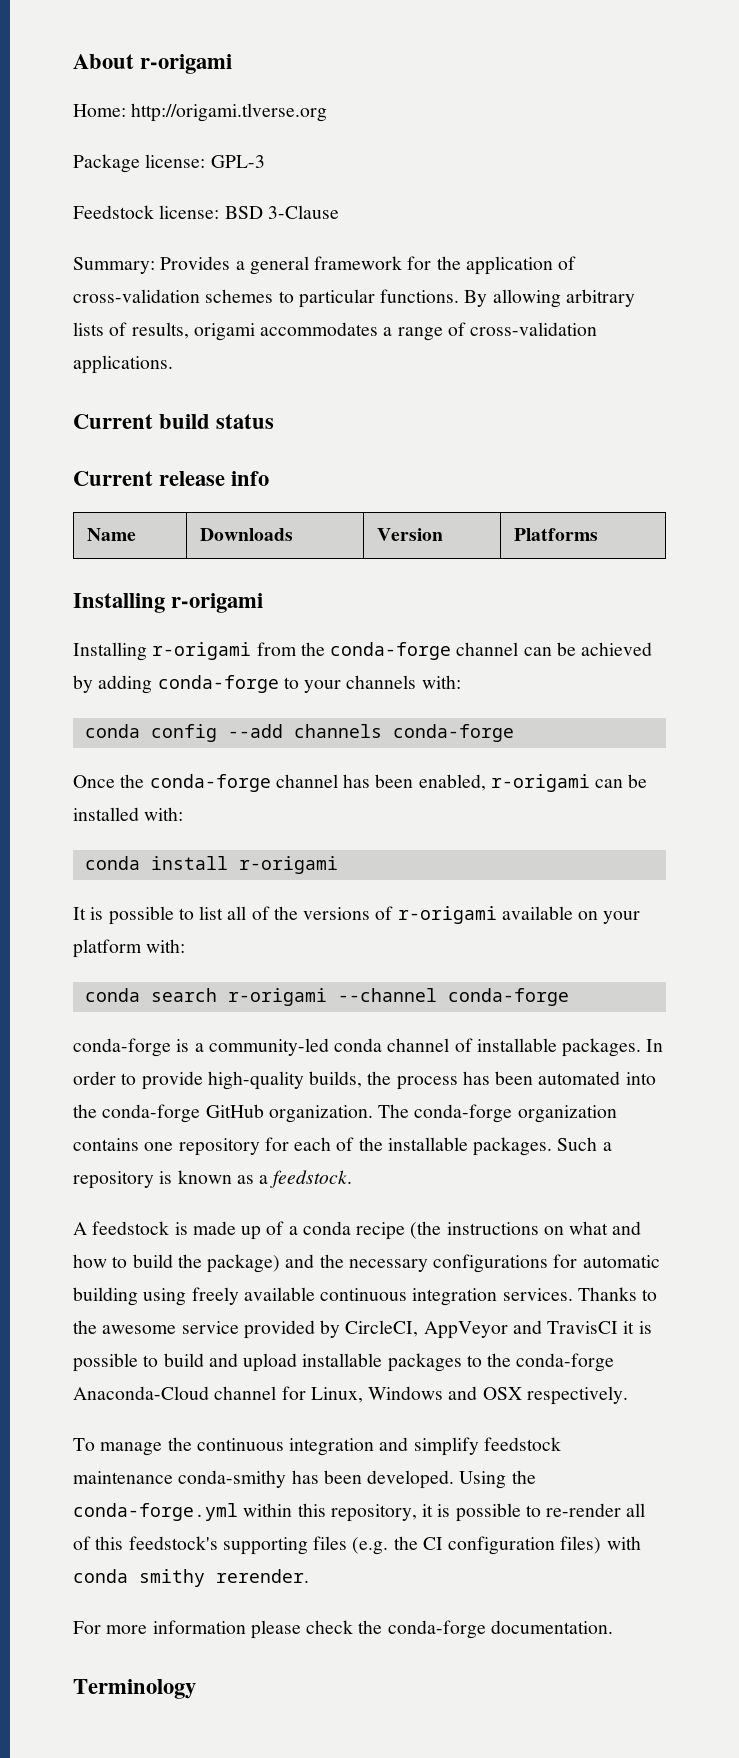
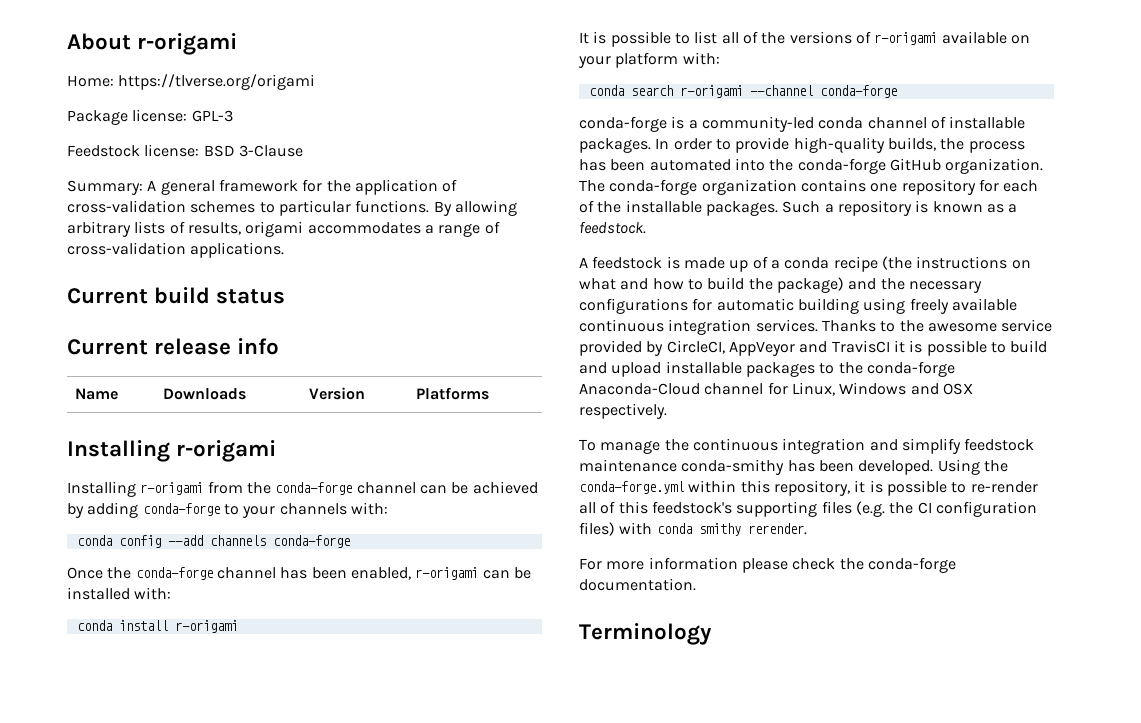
- Home: http://origami.tlverse.org
+ Home: https://tlverse.org/origami
- Summary: Provides a general framework for the application of cross-validation schemes to particular functions.
+ Summary: A general framework for the application of cross-validation schemes to particular functions.

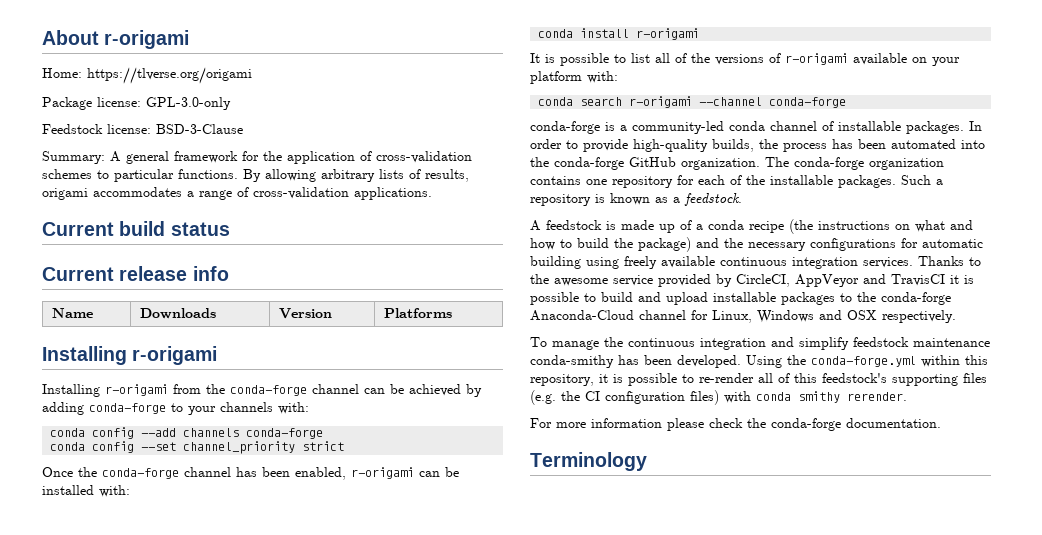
- Package license: GPL-3
+ Package license: GPL-3.0-only
- Feedstock license: BSD 3-Clause
+ Feedstock license: BSD-3-Clause
+ conda config --set channel_priority strict

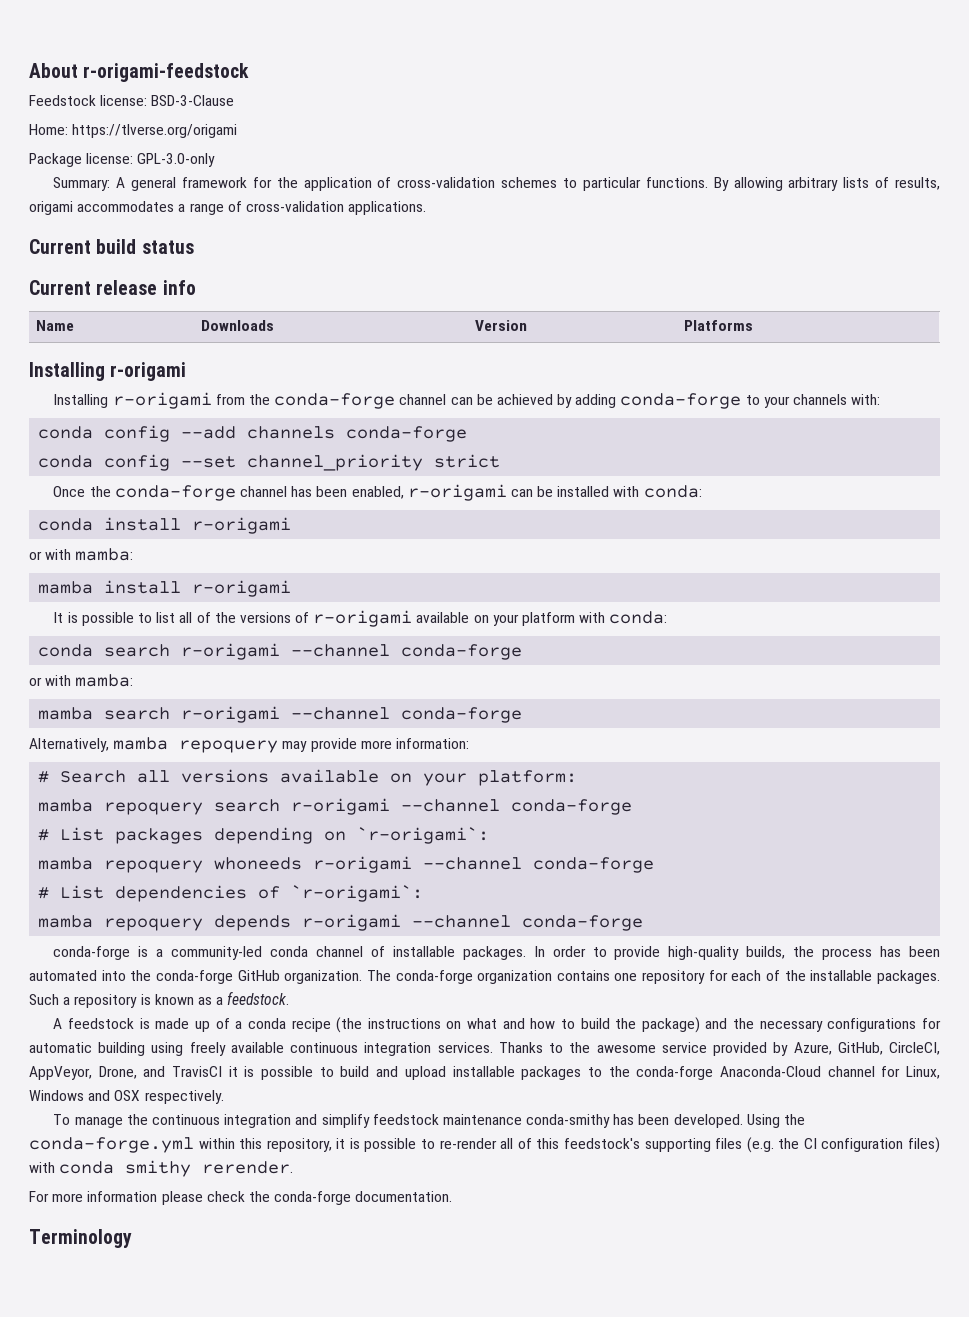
- About r-origami
+ About r-origami-feedstock
+ Feedstock license: BSD-3-Clause
- Feedstock license: BSD-3-Clause
- Once the conda-forge channel has been enabled, r-origami can be installed with:
+ Once the conda-forge channel has been enabled, r-origami can be installed with conda:
  conda install r-origami
+ or with mamba:
+ mamba install r-origami
- It is possible to list all of the versions of r-origami available on your platform with:
+ It is possible to list all of the versions of r-origami available on your platform with conda:
  conda search r-origami --channel conda-forge
+ or with mamba:
+ mamba search r-origami --channel conda-forge
+ Alternatively, mamba repoquery may provide more information:
+ # Search all versions available on your platform:
+ mamba repoquery search r-origami --channel conda-forge
+ # List packages depending on `r-origami`:
+ mamba repoquery whoneeds r-origami --channel conda-forge
+ # List dependencies of `r-origami`:
+ mamba repoquery depends r-origami --channel conda-forge
- Thanks to the awesome service provided by CircleCI, AppVeyor and TravisCI it is possible to build and upload installable packages to the conda-forge Anaconda-Cloud channel for Linux, Windows and OSX respectively.
+ Thanks to the awesome service provided by Azure, GitHub, CircleCI, AppVeyor, Drone, and TravisCI it is possible to build and upload installable packages to the conda-forge Anaconda-Cloud channel for Linux, Windows and OSX respectively.

